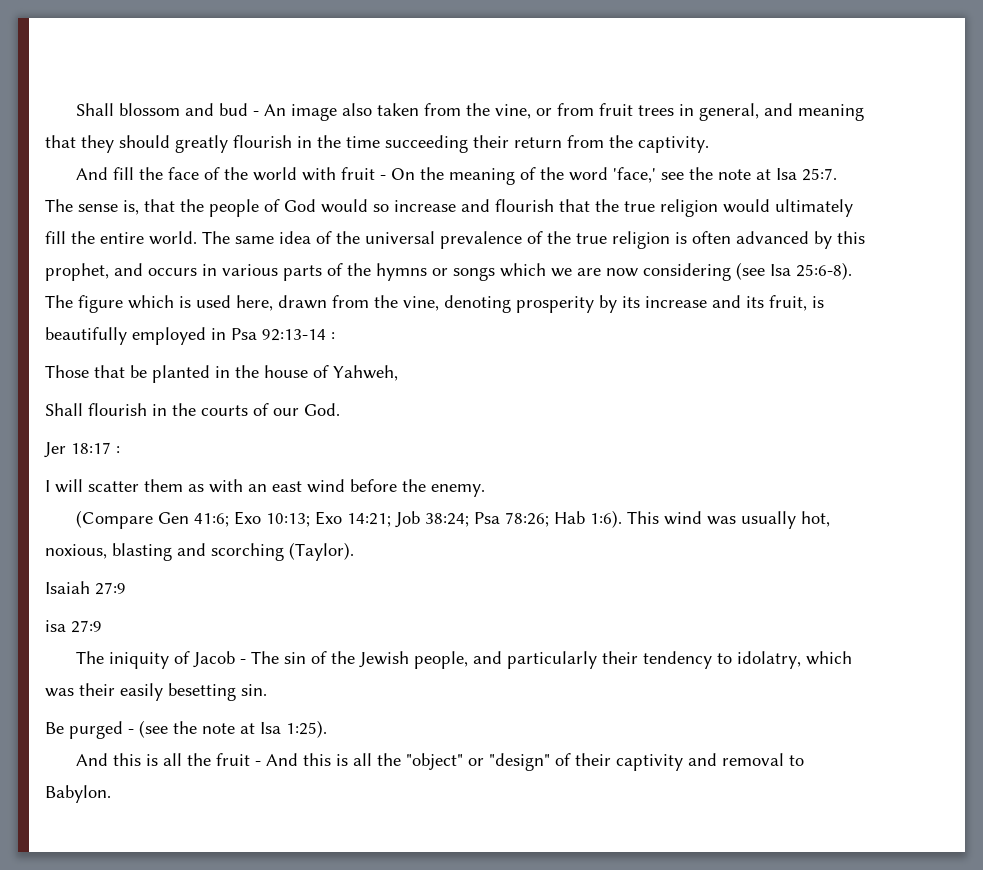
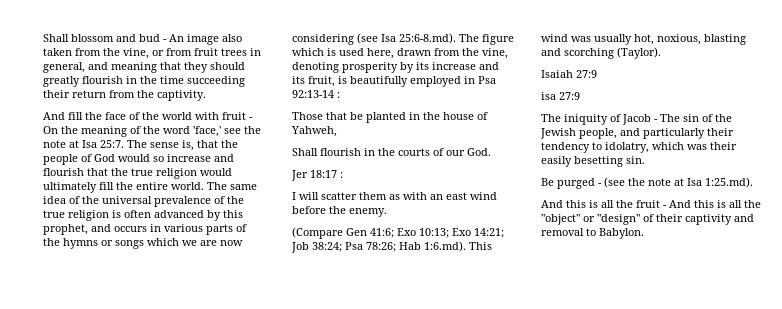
- The same idea of the universal prevalence of the true religion is often advanced by this prophet, and occurs in various parts of the hymns or songs which we are now considering (see Isa 25:6-8). The figure which is used here, drawn from the vine, denoting prosperity by its increase and its fruit, is beautifully employed in Psa 92:13-14 :
+ The same idea of the universal prevalence of the true religion is often advanced by this prophet, and occurs in various parts of the hymns or songs which we are now considering (see Isa 25:6-8.md). The figure which is used here, drawn from the vine, denoting prosperity by its increase and its fruit, is beautifully employed in Psa 92:13-14 :
- (Compare Gen 41:6; Exo 10:13; Exo 14:21; Job 38:24; Psa 78:26; Hab 1:6). This wind was usually hot, noxious, blasting and scorching (Taylor).
+ (Compare Gen 41:6; Exo 10:13; Exo 14:21; Job 38:24; Psa 78:26; Hab 1:6.md). This wind was usually hot, noxious, blasting and scorching (Taylor).
- Be purged - (see the note at Isa 1:25).
+ Be purged - (see the note at Isa 1:25.md).

